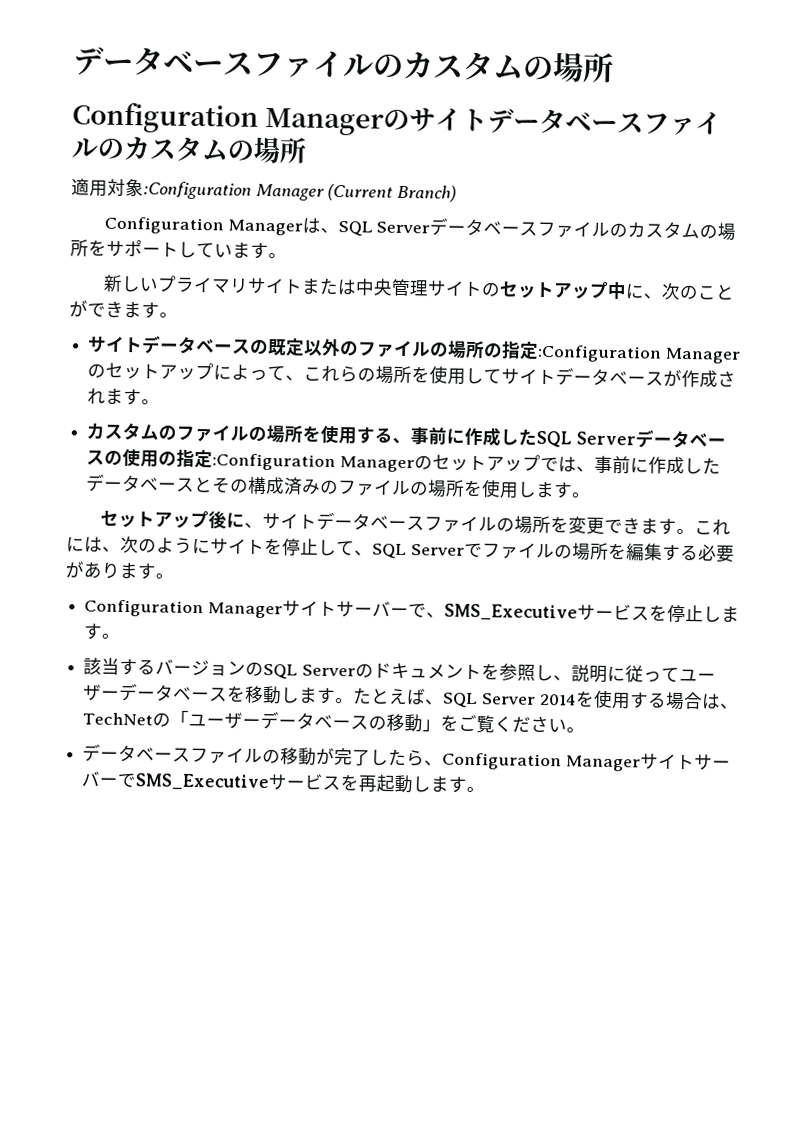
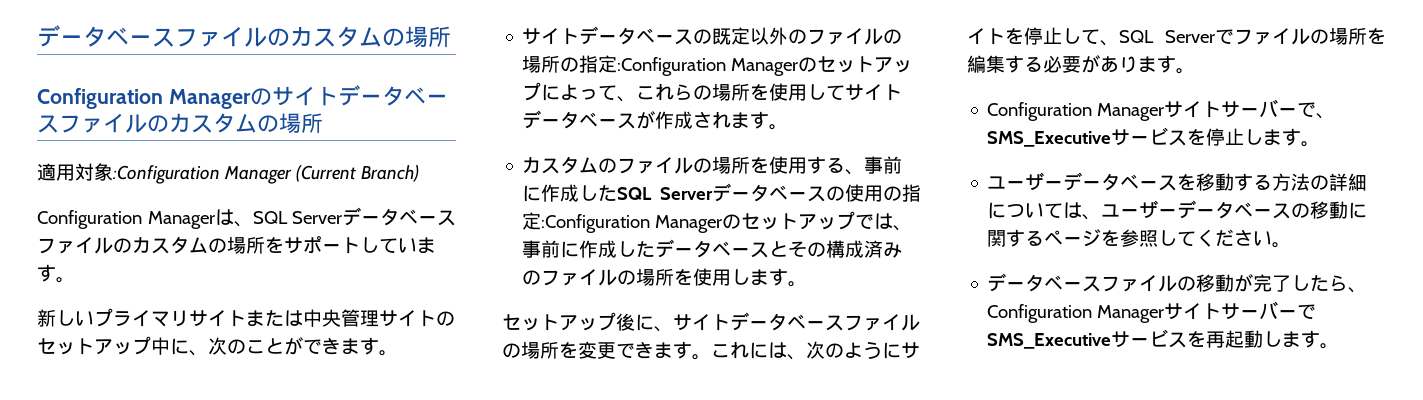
- 該当するバージョンのSQL Serverのドキュメントを参照し、説明に従ってユーザーデータベースを移動します。たとえば、SQL Server 2014を使用する場合は、TechNetの「ユーザーデータベースの移動」をご覧ください。
+ ユーザーデータベースを移動する方法の詳細については、ユーザーデータベースの移動に関するページを参照してください。

